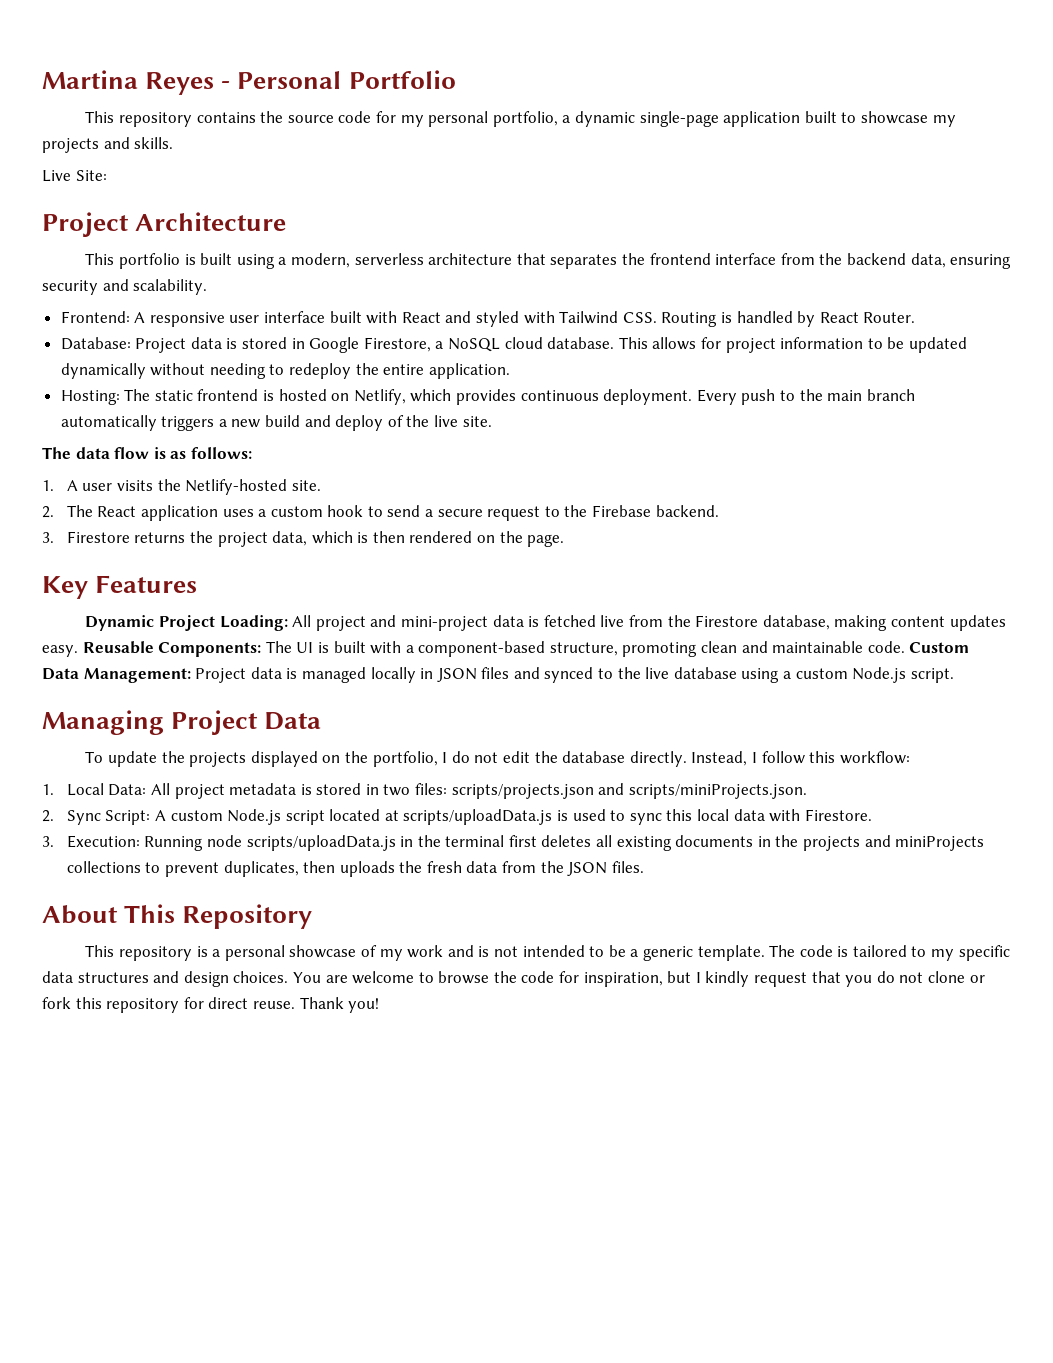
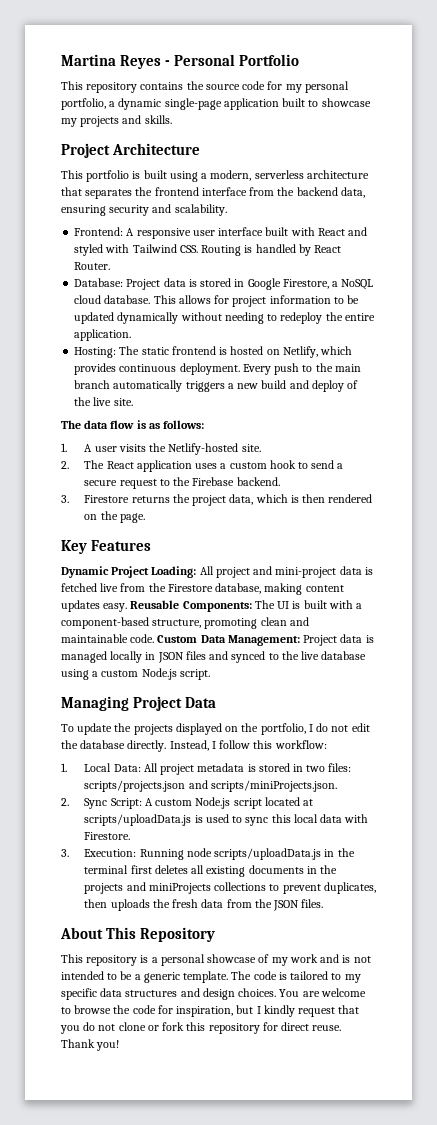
- Live Site:

